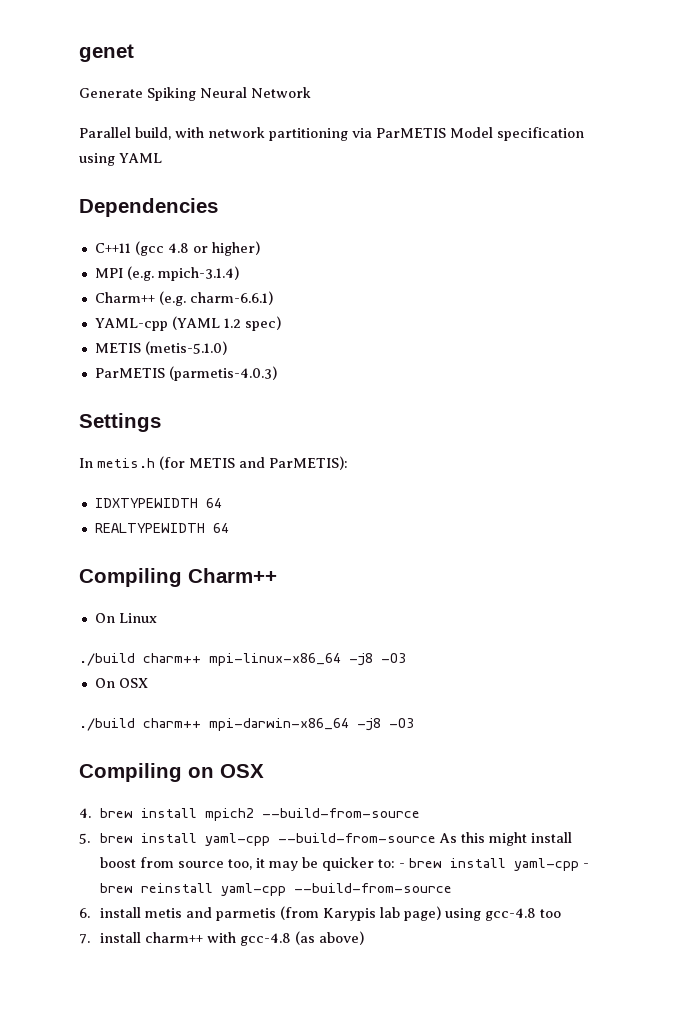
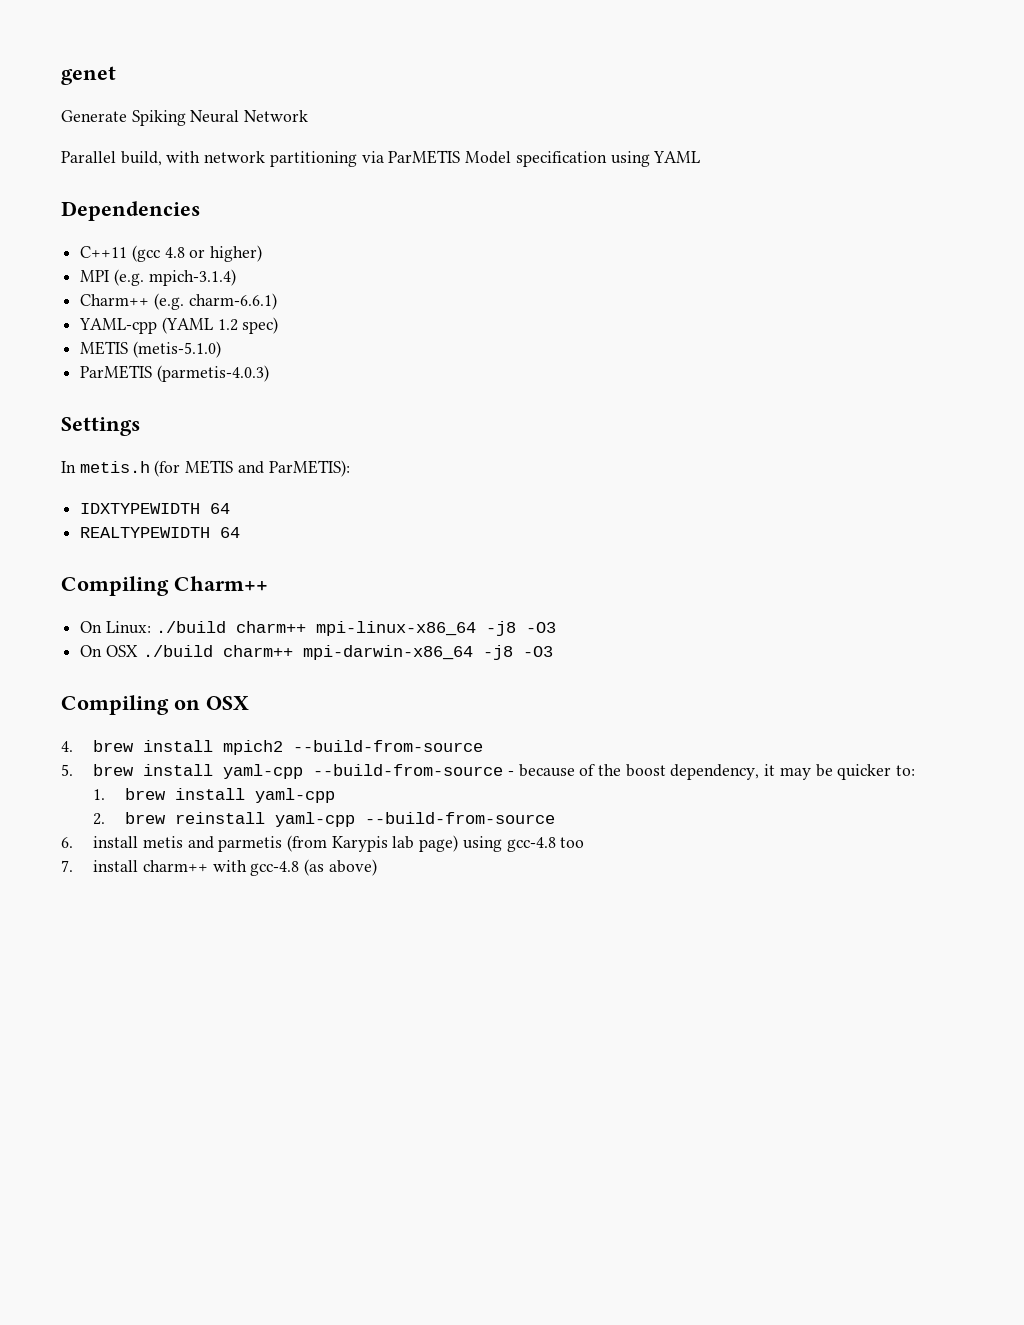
- On Linux
- ./build charm++ mpi-linux-x86_64 -j8 -O3
+ On Linux: ./build charm++ mpi-linux-x86_64 -j8 -O3
- On OSX
- ./build charm++ mpi-darwin-x86_64 -j8 -O3
+ On OSX ./build charm++ mpi-darwin-x86_64 -j8 -O3
- 5. brew install yaml-cpp --build-from-source As this might install boost from source too, it may be quicker to: - brew install yaml-cpp - brew reinstall yaml-cpp --build-from-source
+ 5. brew install yaml-cpp --build-from-source - because of the boost dependency, it may be quicker to:
+ 1. brew install yaml-cpp
+ 2. brew reinstall yaml-cpp --build-from-source

